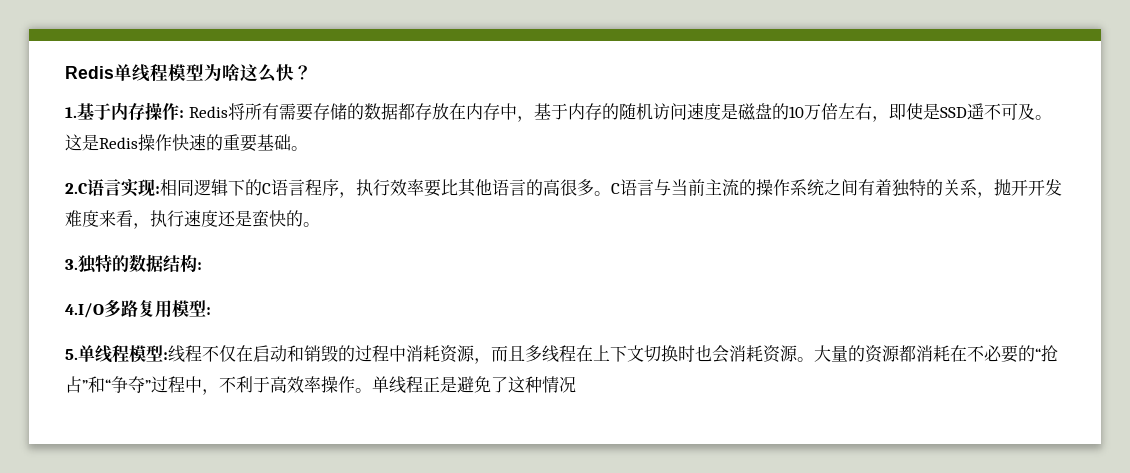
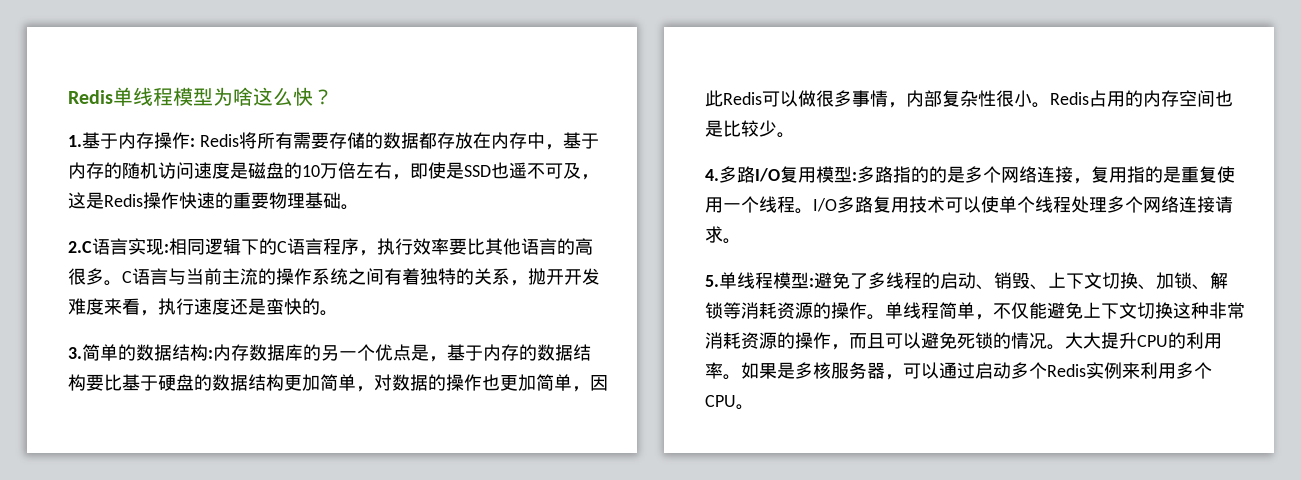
- 1.基于内存操作: Redis将所有需要存储的数据都存放在内存中，基于内存的随机访问速度是磁盘的10万倍左右，即使是SSD遥不可及。这是Redis操作快速的重要基础。
+ 1.基于内存操作: Redis将所有需要存储的数据都存放在内存中，基于内存的随机访问速度是磁盘的10万倍左右，即使是SSD也遥不可及，这是Redis操作快速的重要物理基础。
- 3.独特的数据结构:
- 4.I/O多路复用模型:
+ 3.简单的数据结构:内存数据库的另一个优点是，基于内存的数据结构要比基于硬盘的数据结构更加简单，对数据的操作也更加简单，因此Redis可以做很多事情，内部复杂性很小。Redis占用的内存空间也是比较少。
+ 4.多路I/O复用模型:多路指的的是多个网络连接，复用指的是重复使用一个线程。I/O多路复用技术可以使单个线程处理多个网络连接请求。
- 5.单线程模型:线程不仅在启动和销毁的过程中消耗资源，而且多线程在上下文切换时也会消耗资源。大量的资源都消耗在不必要的“抢占”和“争夺”过程中，不利于高效率操作。单线程正是避免了这种情况
+ 5.单线程模型:避免了多线程的启动、销毁、上下文切换、加锁、解锁等消耗资源的操作。单线程简单，不仅能避免上下文切换这种非常消耗资源的操作，而且可以避免死锁的情况。大大提升CPU的利用率。如果是多核服务器，可以通过启动多个Redis实例来利用多个CPU。

